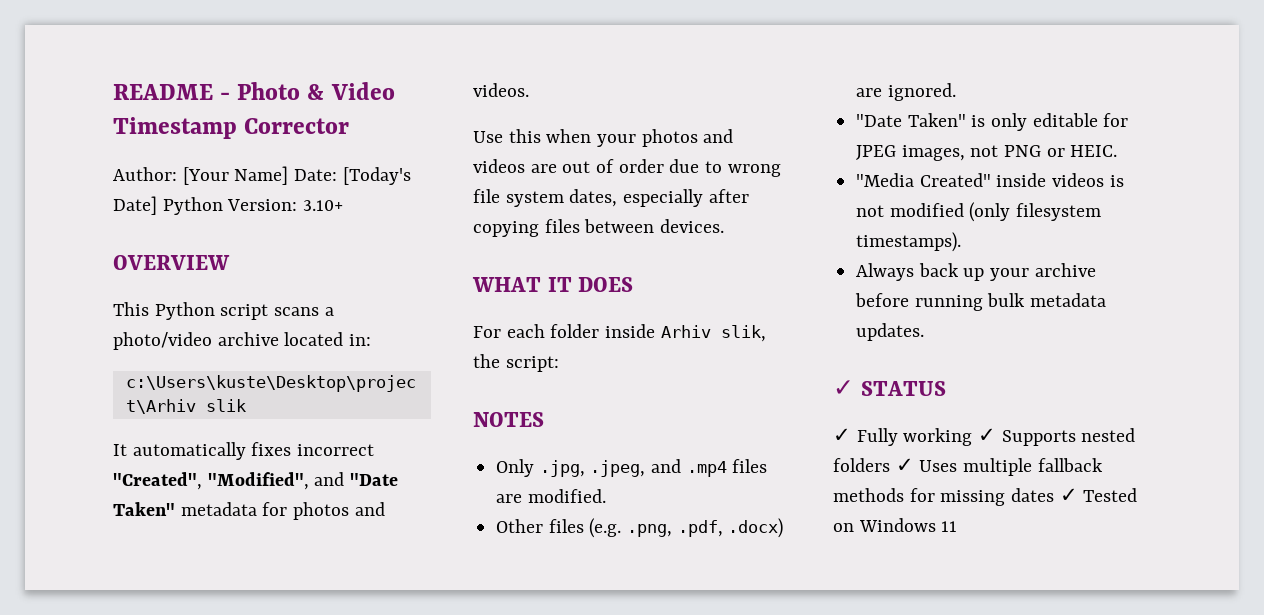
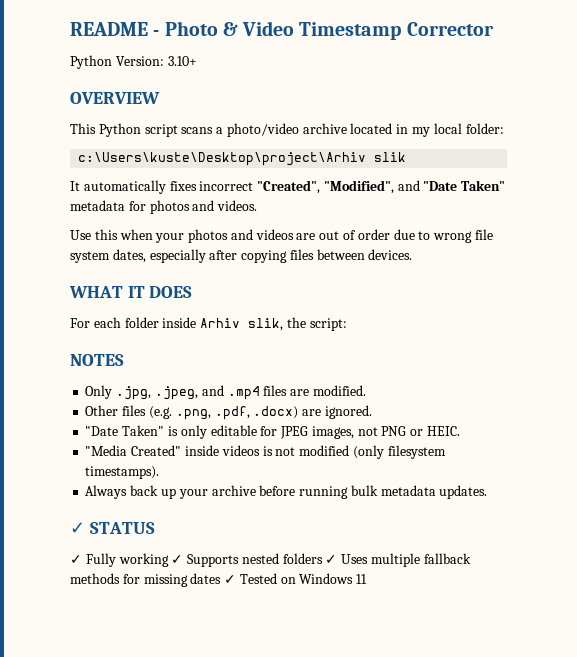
- Author: [Your Name] Date: [Today's Date] Python Version: 3.10+
+ Python Version: 3.10+
- This Python script scans a photo/video archive located in:
+ This Python script scans a photo/video archive located in my local folder:

